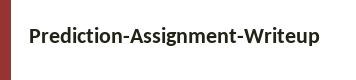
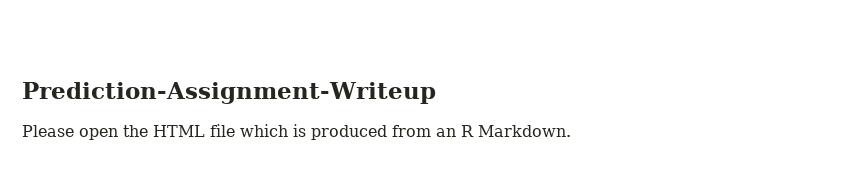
+ Please open the HTML file which is produced from an R Markdown.

